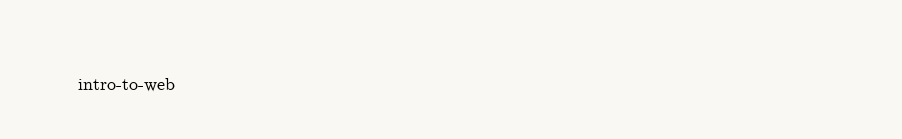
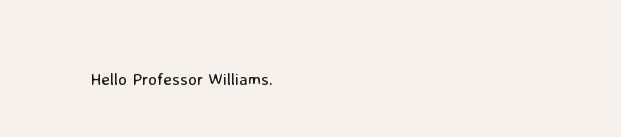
- intro-to-web
+ Hello Professor Williams.

